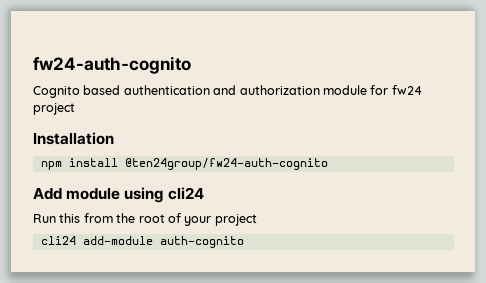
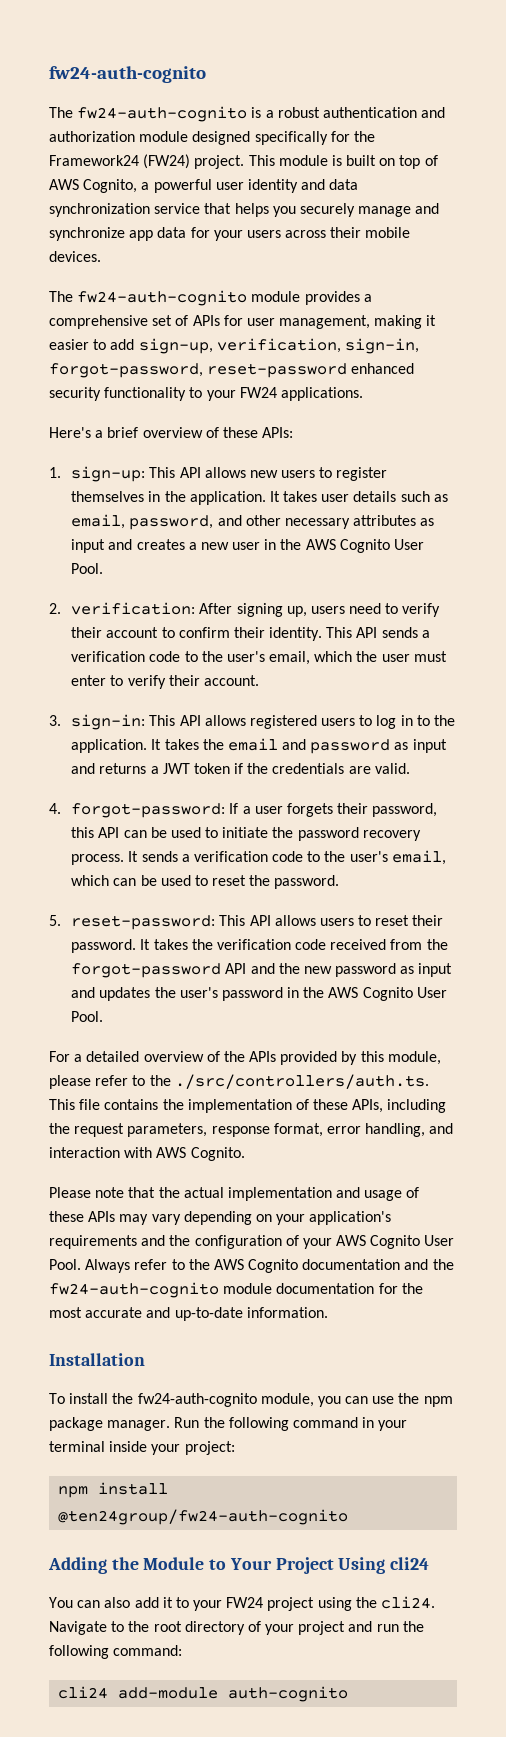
- Cognito based authentication and authorization module for fw24 project
+ The fw24-auth-cognito is a robust authentication and authorization module designed specifically for the Framework24 (FW24) project. This module is built on top of AWS Cognito, a powerful user identity and data synchronization service that helps you securely manage and synchronize app data for your users across their mobile devices.
+ The fw24-auth-cognito module provides a comprehensive set of APIs for user management, making it easier to add sign-up, verification, sign-in, forgot-password, reset-password enhanced security functionality to your FW24 applications.
+ Here's a brief overview of these APIs:
+ 1. sign-up: This API allows new users to register themselves in the application. It takes user details such as email, password, and other necessary attributes as input and creates a new user in the AWS Cognito User Pool.
+ 2. verification: After signing up, users need to verify their account to confirm their identity. This API sends a verification code to the user's email, which the user must enter to verify their account.
+ 3. sign-in: This API allows registered users to log in to the application. It takes the email and password as input and returns a JWT token if the credentials are valid.
+ 4. forgot-password: If a user forgets their password, this API can be used to initiate the password recovery process. It sends a verification code to the user's email, which can be used to reset the password.
+ 5. reset-password: This API allows users to reset their password. It takes the verification code received from the forgot-password API and the new password as input and updates the user's password in the AWS Cognito User Pool.
+ For a detailed overview of the APIs provided by this module, please refer to the ./src/controllers/auth.ts. This file contains the implementation of these APIs, including the request parameters, response format, error handling, and interaction with AWS Cognito.
+ Please note that the actual implementation and usage of these APIs may vary depending on your application's requirements and the configuration of your AWS Cognito User Pool. Always refer to the AWS Cognito documentation and the fw24-auth-cognito module documentation for the most accurate and up-to-date information.
  Installation
+ To install the fw24-auth-cognito module, you can use the npm package manager. Run the following command in your terminal inside your project:
  npm install @ten24group/fw24-auth-cognito
- Add module using cli24
- Run this from the root of your project
+ Adding the Module to Your Project Using cli24
+ You can also add it to your FW24 project using the cli24. Navigate to the root directory of your project and run the following command:

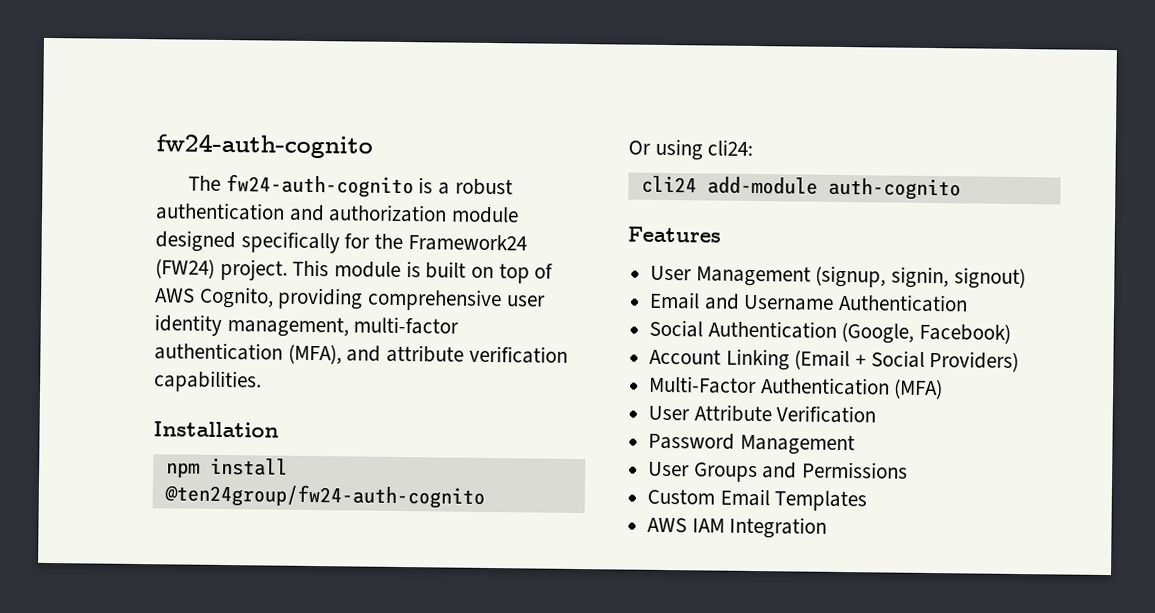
- This module is built on top of AWS Cognito, a powerful user identity and data synchronization service that helps you securely manage and synchronize app data for your users across their mobile devices.
- The fw24-auth-cognito module provides a comprehensive set of APIs for user management, making it easier to add sign-up, verification, sign-in, forgot-password, reset-password enhanced security functionality to your FW24 applications.
- Here's a brief overview of these APIs:
- 1. sign-up: This API allows new users to register themselves in the application. It takes user details such as email, password, and other necessary attributes as input and creates a new user in the AWS Cognito User Pool.
- 2. verification: After signing up, users need to verify their account to confirm their identity. This API sends a verification code to the user's email, which the user must enter to verify their account.
- 3. sign-in: This API allows registered users to log in to the application. It takes the email and password as input and returns a JWT token if the credentials are valid.
- 4. forgot-password: If a user forgets their password, this API can be used to initiate the password recovery process. It sends a verification code to the user's email, which can be used to reset the password.
- 5. reset-password: This API allows users to reset their password. It takes the verification code received from the forgot-password API and the new password as input and updates the user's password in the AWS Cognito User Pool.
- For a detailed overview of the APIs provided by this module, please refer to the ./src/controllers/auth.ts. This file contains the implementation of these APIs, including the request parameters, response format, error handling, and interaction with AWS Cognito.
- Please note that the actual implementation and usage of these APIs may vary depending on your application's requirements and the configuration of your AWS Cognito User Pool. Always refer to the AWS Cognito documentation and the fw24-auth-cognito module documentation for the most accurate and up-to-date information.
+ This module is built on top of AWS Cognito, providing comprehensive user identity management, multi-factor authentication (MFA), and attribute verification capabilities.
  Installation
- To install the fw24-auth-cognito module, you can use the npm package manager. Run the following command in your terminal inside your project:
  npm install @ten24group/fw24-auth-cognito
- Adding the Module to Your Project Using cli24
- You can also add it to your FW24 project using the cli24. Navigate to the root directory of your project and run the following command:
+ Or using cli24:
  cli24 add-module auth-cognito
+ Features
+ User Management (signup, signin, signout)
+ Email and Username Authentication
+ Social Authentication (Google, Facebook)
+ Account Linking (Email + Social Providers)
+ Multi-Factor Authentication (MFA)
+ User Attribute Verification
+ Password Management
+ User Groups and Permissions
+ Custom Email Templates
+ AWS IAM Integration

